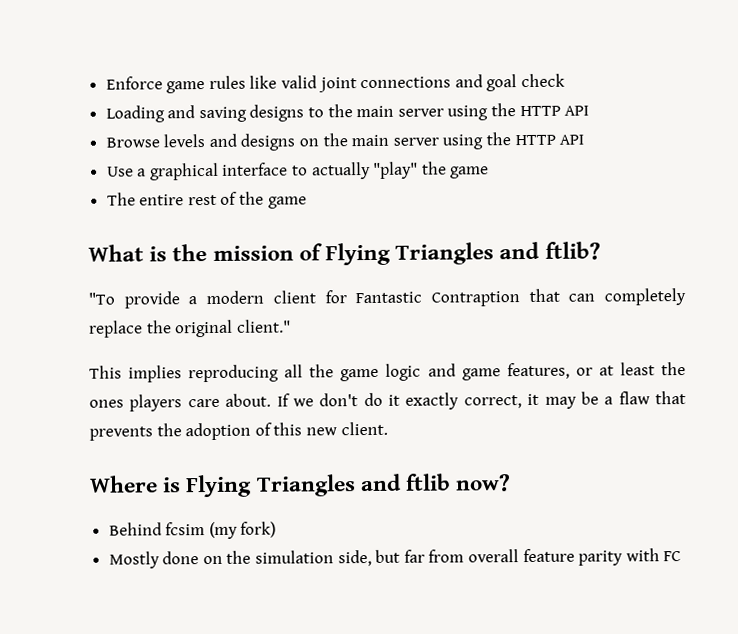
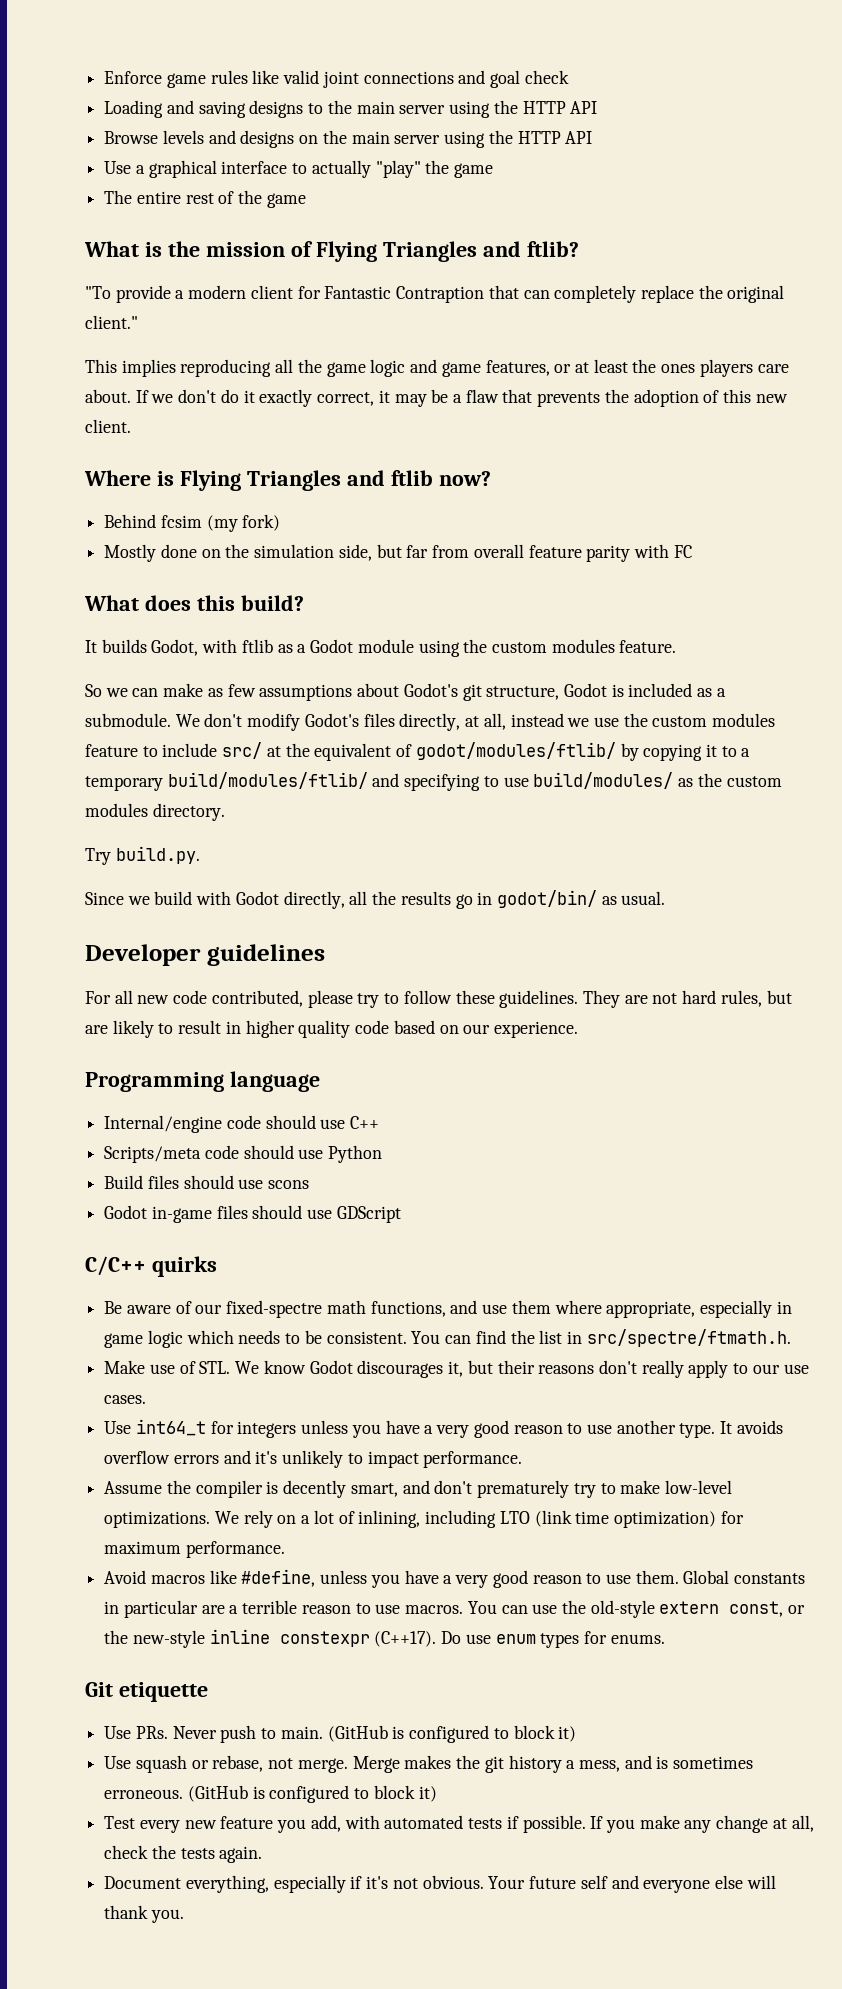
+ What does this build?
+ It builds Godot, with ftlib as a Godot module using the custom modules feature.
+ So we can make as few assumptions about Godot's git structure, Godot is included as a submodule. We don't modify Godot's files directly, at all, instead we use the custom modules feature to include src/ at the equivalent of godot/modules/ftlib/ by copying it to a temporary build/modules/ftlib/ and specifying to use build/modules/ as the custom modules directory.
+ Try build.py.
+ Since we build with Godot directly, all the results go in godot/bin/ as usual.
+ Developer guidelines
+ For all new code contributed, please try to follow these guidelines. They are not hard rules, but are likely to result in higher quality code based on our experience.
+ Programming language
+ Internal/engine code should use C++
+ Scripts/meta code should use Python
+ Build files should use scons
+ Godot in-game files should use GDScript
+ C/C++ quirks
+ Be aware of our fixed-spectre math functions, and use them where appropriate, especially in game logic which needs to be consistent. You can find the list in src/spectre/ftmath.h.
+ Make use of STL. We know Godot discourages it, but their reasons don't really apply to our use cases.
+ Use int64_t for integers unless you have a very good reason to use another type. It avoids overflow errors and it's unlikely to impact performance.
+ Assume the compiler is decently smart, and don't prematurely try to make low-level optimizations. We rely on a lot of inlining, including LTO (link time optimization) for maximum performance.
+ Avoid macros like #define, unless you have a very good reason to use them. Global constants in particular are a terrible reason to use macros. You can use the old-style extern const, or the new-style inline constexpr (C++17). Do use enum types for enums.
+ Git etiquette
+ Use PRs. Never push to main. (GitHub is configured to block it)
+ Use squash or rebase, not merge. Merge makes the git history a mess, and is sometimes erroneous. (GitHub is configured to block it)
+ Test every new feature you add, with automated tests if possible. If you make any change at all, check the tests again.
+ Document everything, especially if it's not obvious. Your future self and everyone else will thank you.

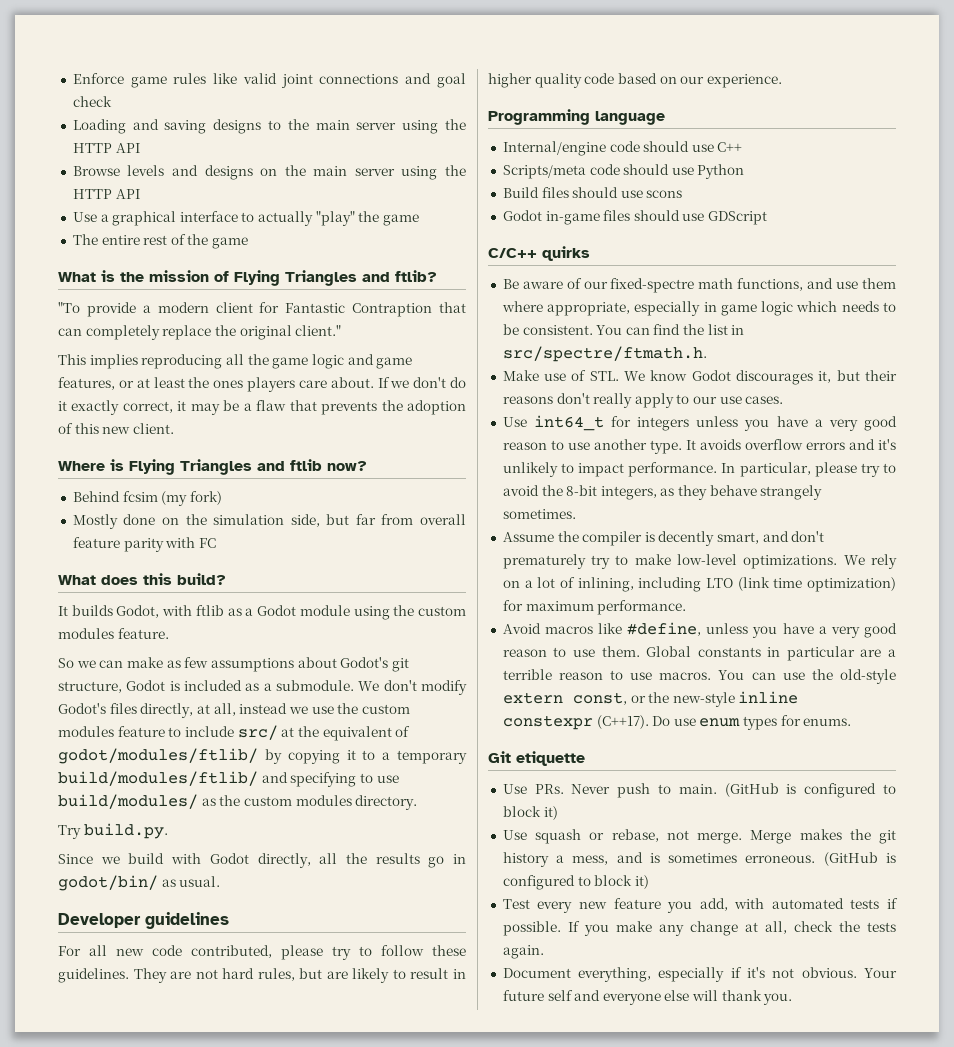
+ In particular, please try to avoid the 8-bit integers, as they behave strangely sometimes.

